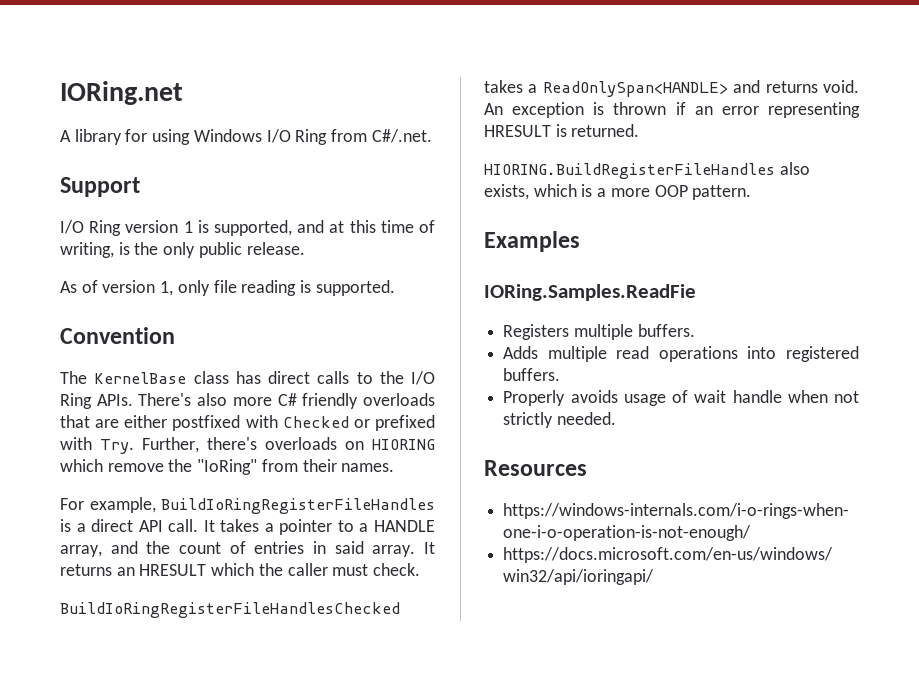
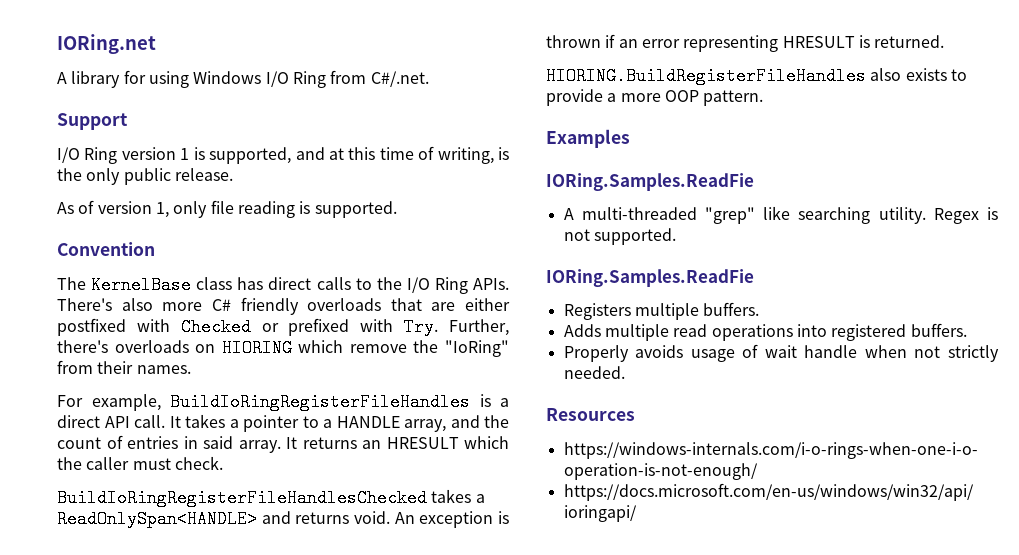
- HIORING.BuildRegisterFileHandles also exists, which is a more OOP pattern.
+ HIORING.BuildRegisterFileHandles also exists to provide a more OOP pattern.
+ A multi-threaded "grep" like searching utility. Regex is not supported.
+ IORing.Samples.ReadFie

